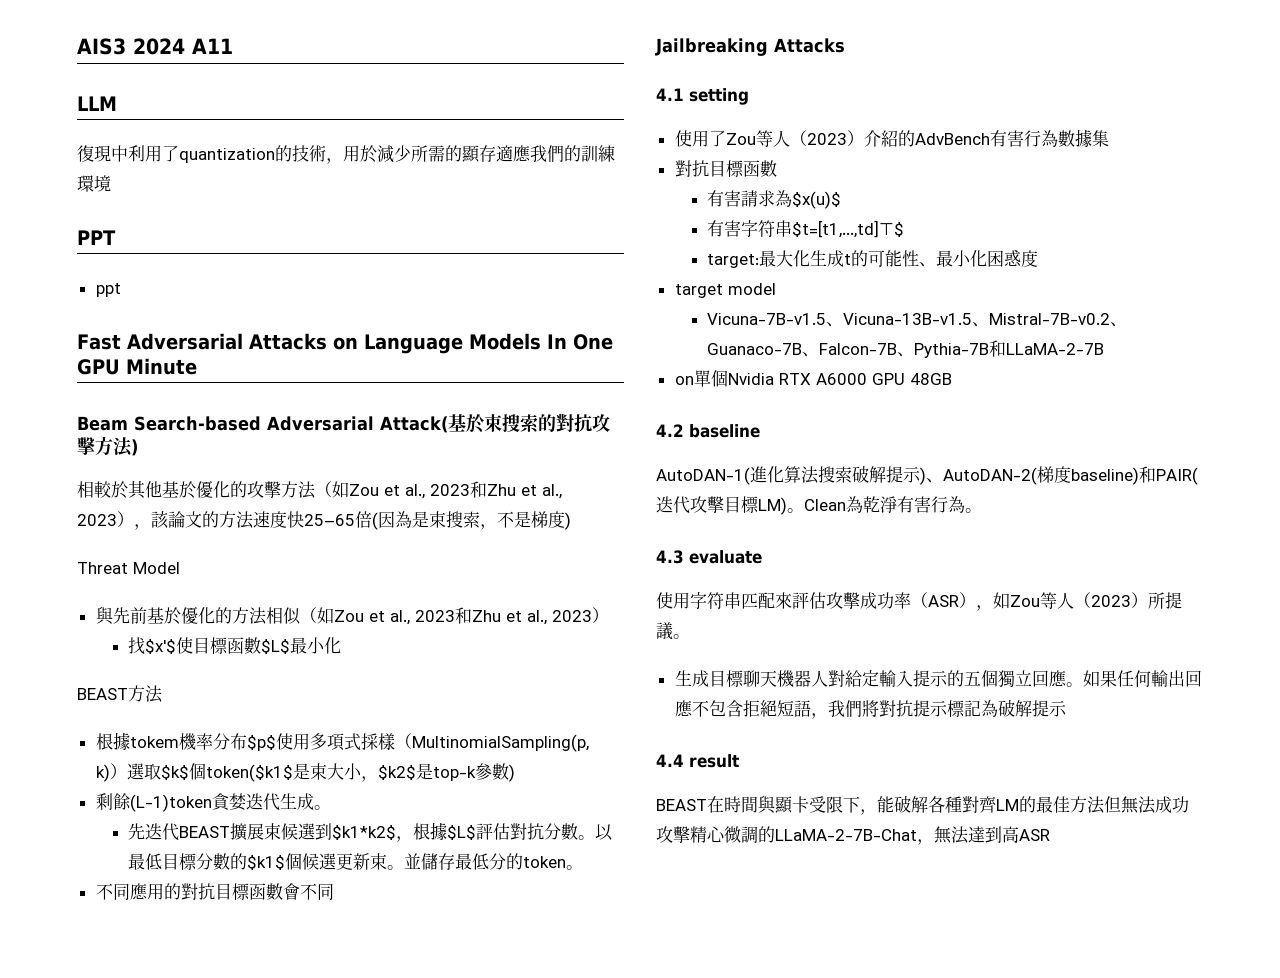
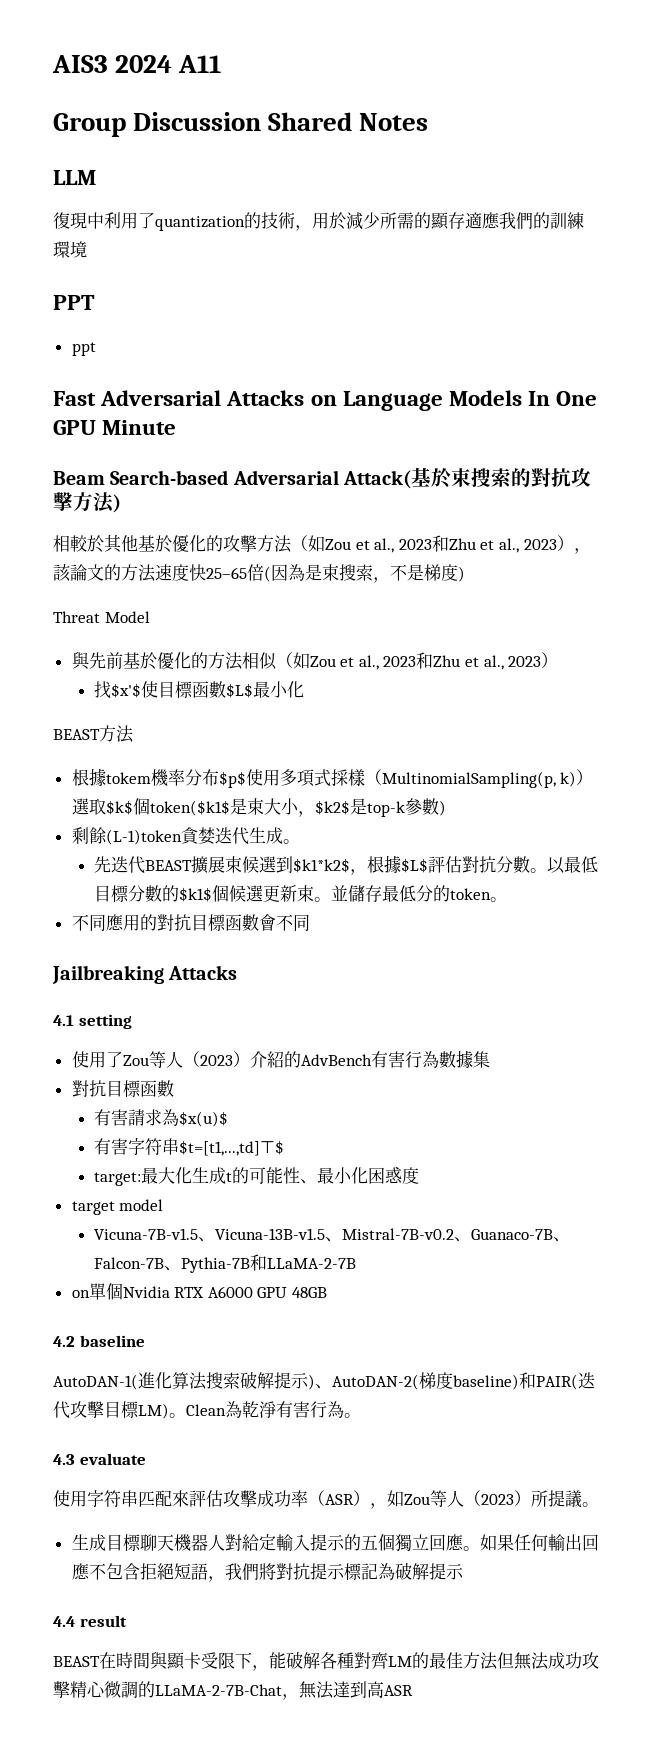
+ Group Discussion Shared Notes

